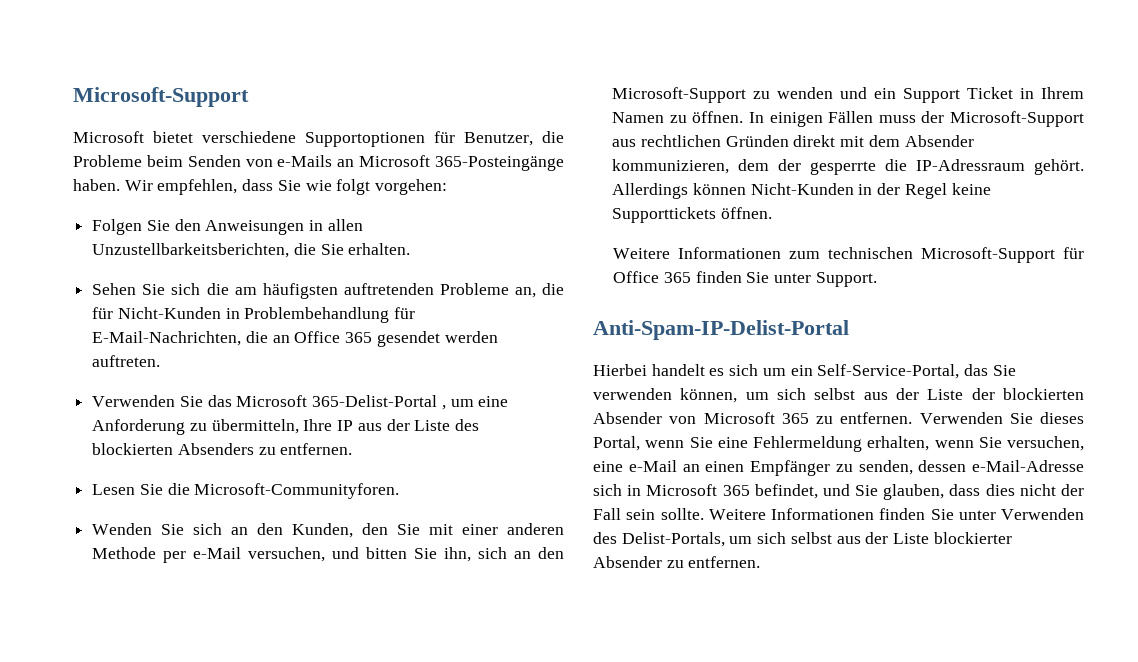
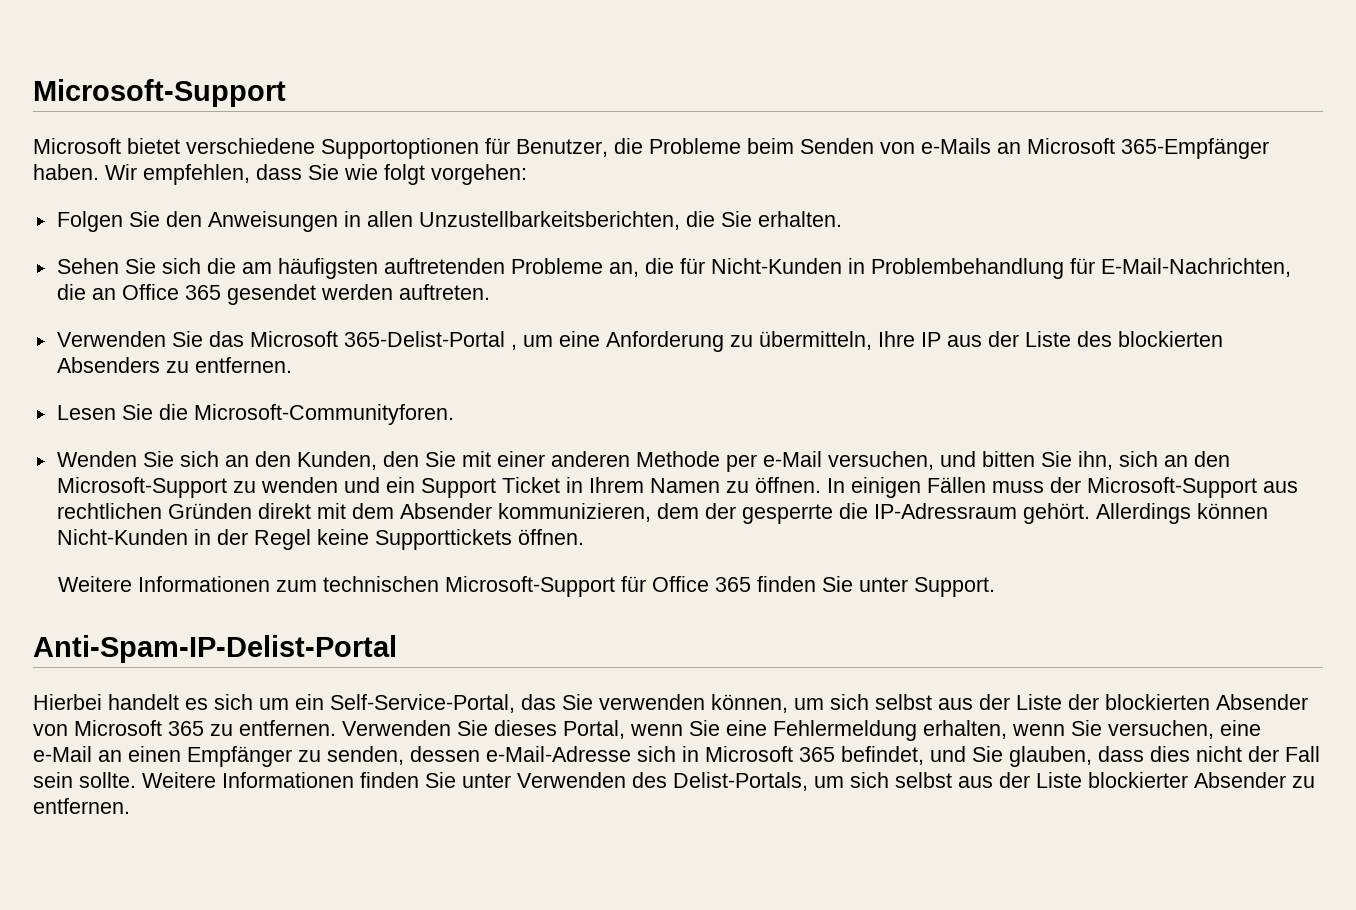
- Microsoft bietet verschiedene Supportoptionen für Benutzer, die Probleme beim Senden von e-Mails an Microsoft 365-Posteingänge haben.
+ Microsoft bietet verschiedene Supportoptionen für Benutzer, die Probleme beim Senden von e-Mails an Microsoft 365-Empfänger haben.

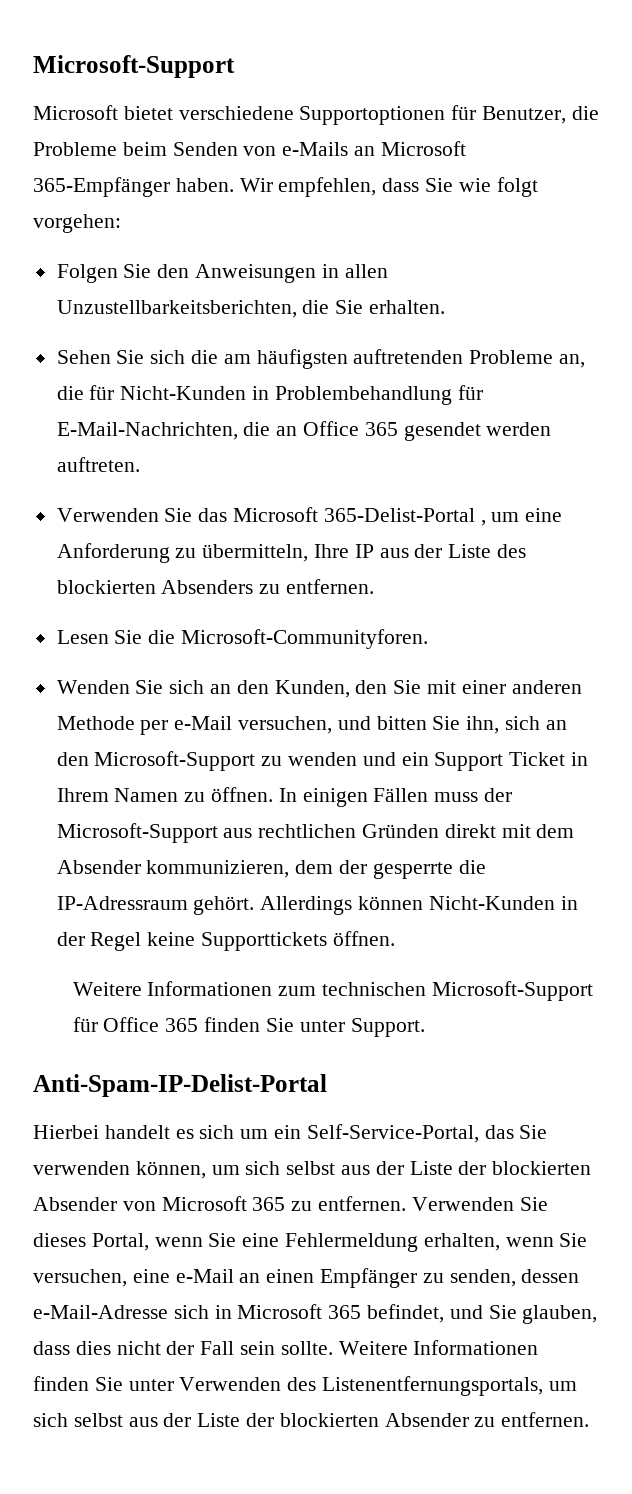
- Weitere Informationen finden Sie unter Verwenden des Delist-Portals, um sich selbst aus der Liste blockierter Absender zu entfernen.
+ Weitere Informationen finden Sie unter Verwenden des Listenentfernungsportals, um sich selbst aus der Liste der blockierten Absender zu entfernen.

